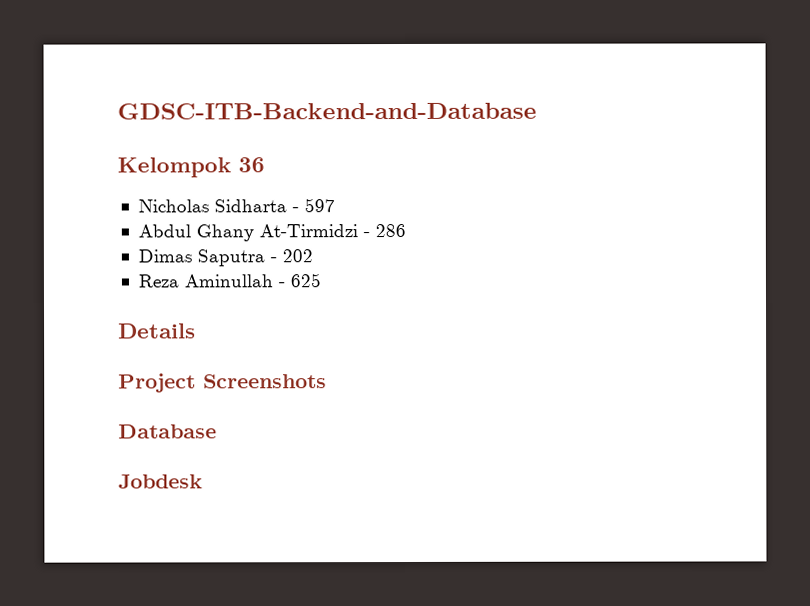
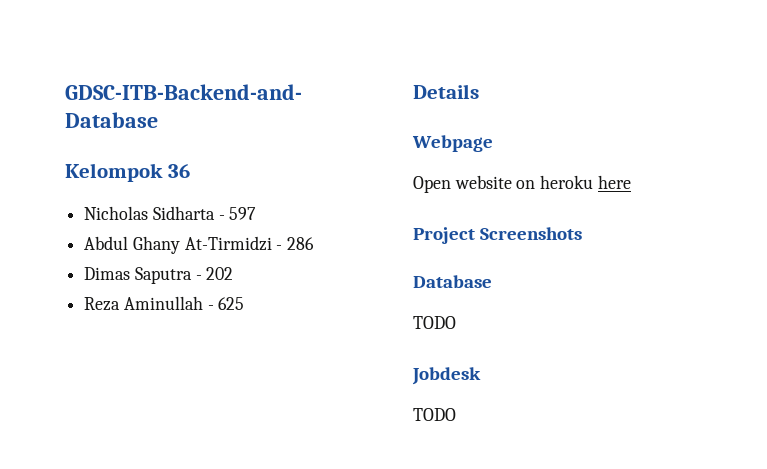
+ Webpage
+ Open website on heroku here
  Database
+ TODO
  Jobdesk
+ TODO

